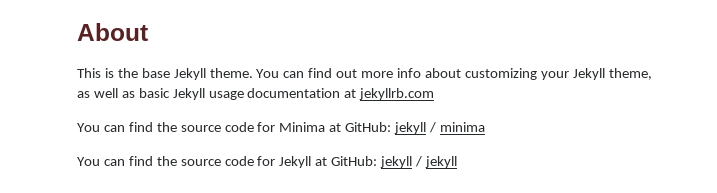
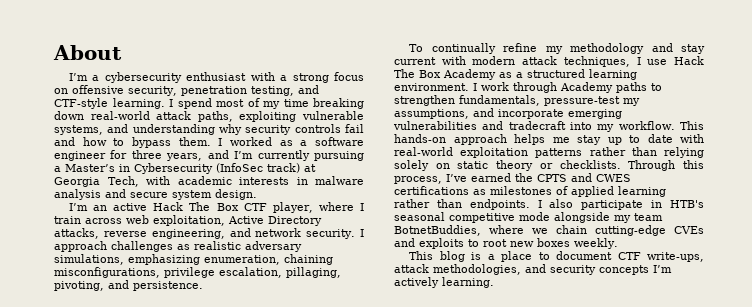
- This is the base Jekyll theme. You can find out more info about customizing your Jekyll theme, as well as basic Jekyll usage documentation at jekyllrb.com
- You can find the source code for Minima at GitHub: jekyll / minima
- You can find the source code for Jekyll at GitHub: jekyll / jekyll
+ I’m a cybersecurity enthusiast with a strong focus on offensive security, penetration testing, and CTF-style learning. I spend most of my time breaking down real-world attack paths, exploiting vulnerable systems, and understanding why security controls fail and how to bypass them. I worked as a software engineer for three years, and I’m currently pursuing a Master’s in Cybersecurity (InfoSec track) at Georgia Tech, with academic interests in malware analysis and secure system design.
+ I’m an active Hack The Box CTF player, where I train across web exploitation, Active Directory attacks, reverse engineering, and network security. I approach challenges as realistic adversary simulations, emphasizing enumeration, chaining misconfigurations, privilege escalation, pillaging, pivoting, and persistence.
+ To continually refine my methodology and stay current with modern attack techniques, I use Hack The Box Academy as a structured learning environment. I work through Academy paths to strengthen fundamentals, pressure-test my assumptions, and incorporate emerging vulnerabilities and tradecraft into my workflow. This hands-on approach helps me stay up to date with real-world exploitation patterns rather than relying solely on static theory or checklists. Through this process, I’ve earned the CPTS and CWES certifications as milestones of applied learning rather than endpoints. I also participate in HTB's seasonal competitive mode alongside my team BotnetBuddies, where we chain cutting-edge CVEs and exploits to root new boxes weekly.
+ This blog is a place to document CTF write-ups, attack methodologies, and security concepts I’m actively learning.

